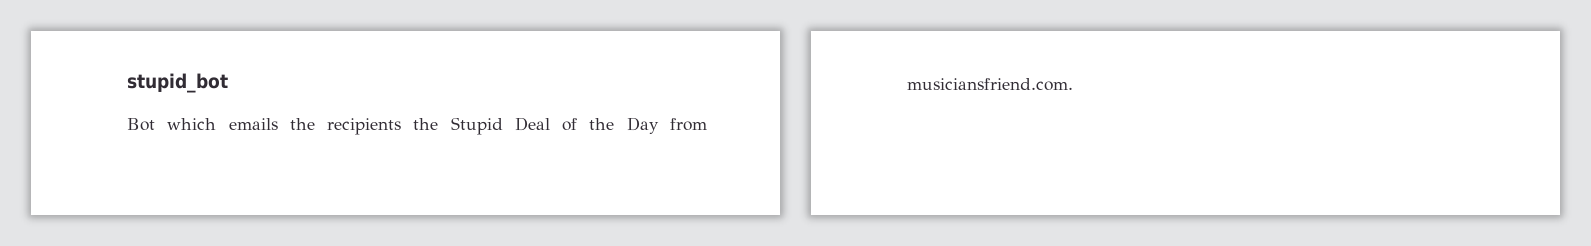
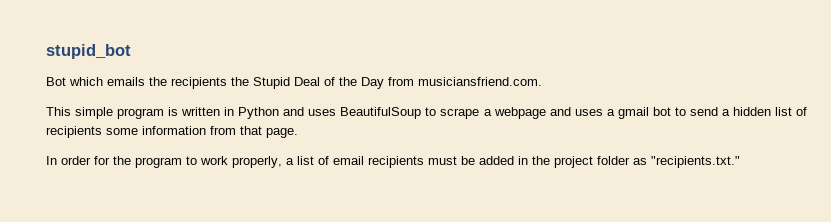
+ This simple program is written in Python and uses BeautifulSoup to scrape a webpage and uses a gmail bot to send a hidden list of recipients some information from that page.
+ In order for the program to work properly, a list of email recipients must be added in the project folder as "recipients.txt."

